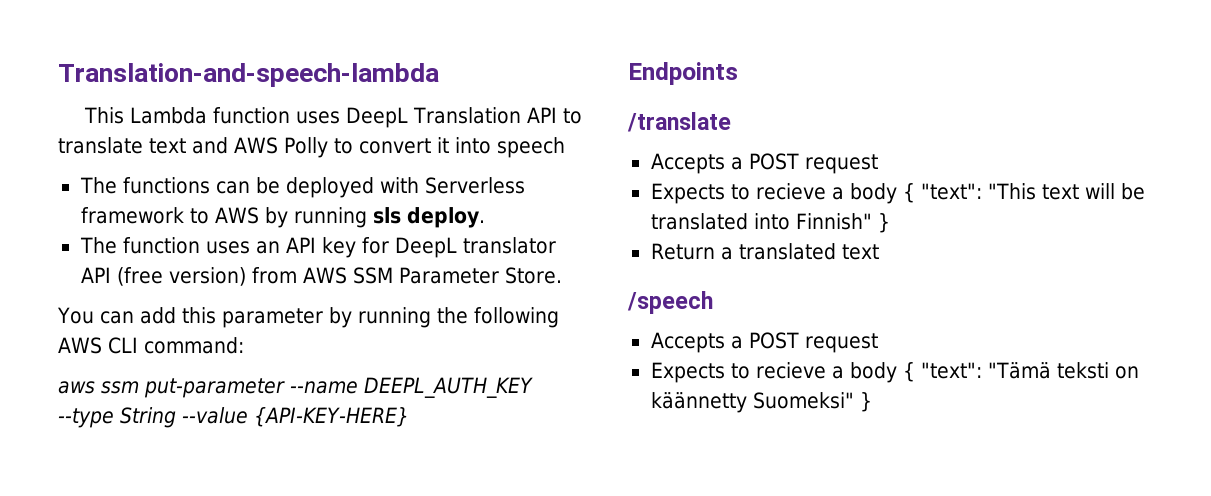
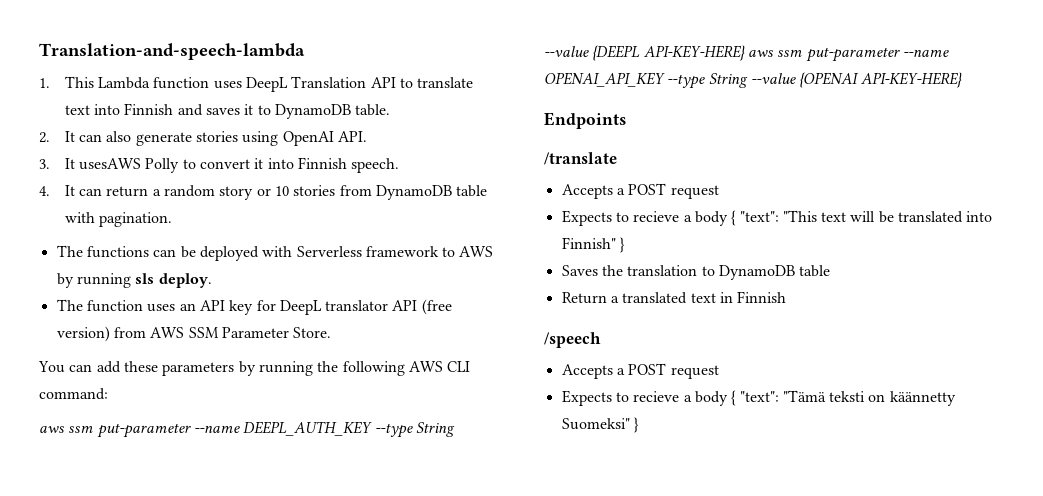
- This Lambda function uses DeepL Translation API to translate text and AWS Polly to convert it into speech
+ 1. This Lambda function uses DeepL Translation API to translate text into Finnish and saves it to DynamoDB table.
+ 2. It can also generate stories using OpenAI API.
+ 3. It usesAWS Polly to convert it into Finnish speech.
+ 4. It can return a random story or 10 stories from DynamoDB table with pagination.
- You can add this parameter by running the following AWS CLI command:
+ You can add these parameters by running the following AWS CLI command:
- aws ssm put-parameter --name DEEPL_AUTH_KEY --type String --value {API-KEY-HERE}
+ aws ssm put-parameter --name DEEPL_AUTH_KEY --type String --value {DEEPL API-KEY-HERE} aws ssm put-parameter --name OPENAI_API_KEY --type String --value {OPENAI API-KEY-HERE}
+ Saves the translation to DynamoDB table
- Return a translated text
+ Return a translated text in Finnish

